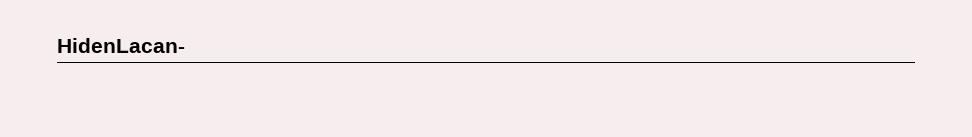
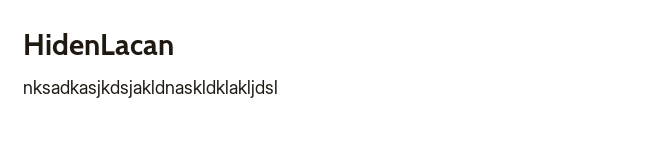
- HidenLacan-
+ HidenLacan
+ nksadkasjkdsjakldnaskldklakljdsl

